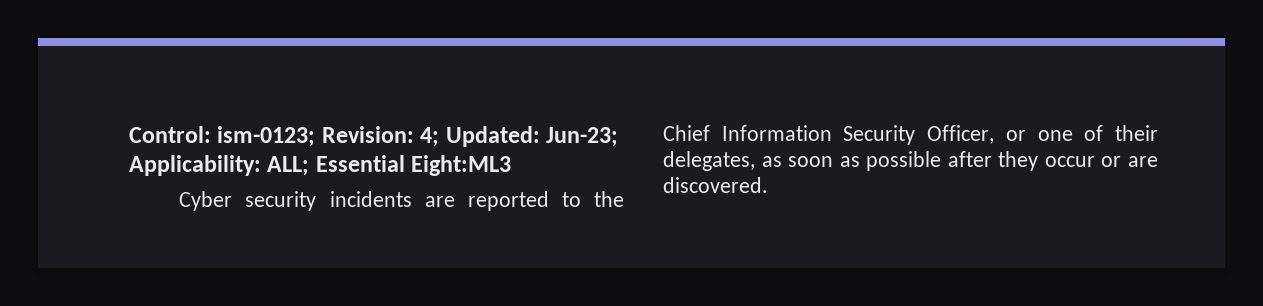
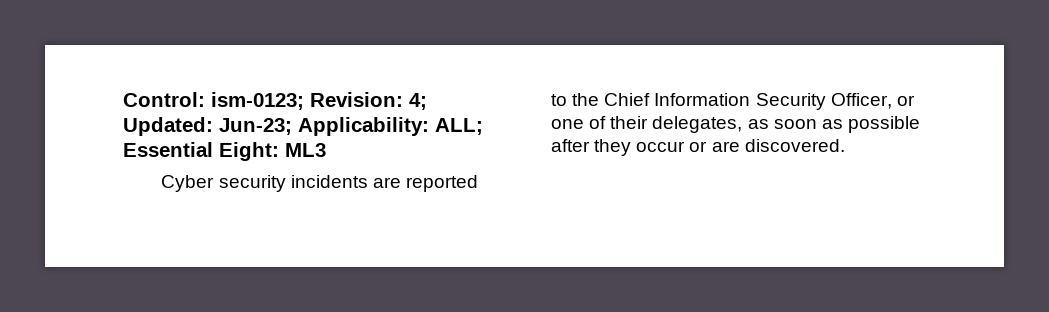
- Control: ism-0123; Revision: 4; Updated: Jun-23; Applicability: ALL; Essential Eight:ML3
+ Control: ism-0123; Revision: 4; Updated: Jun-23; Applicability: ALL; Essential Eight: ML3

